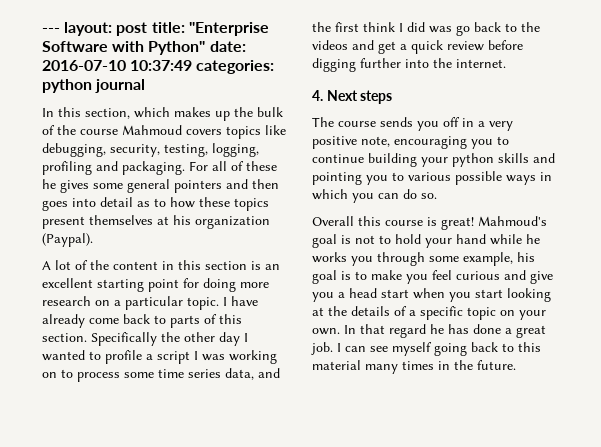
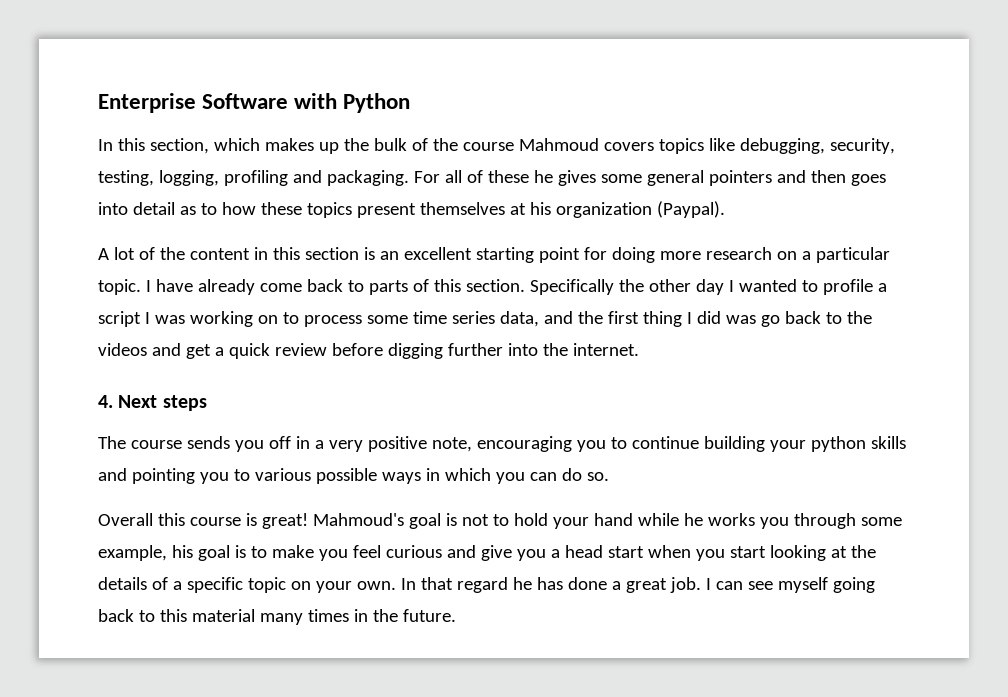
- --- layout: post title: "Enterprise Software with Python" date: 2016-07-10 10:37:49 categories: python journal
+ Enterprise Software with Python
- Specifically the other day I wanted to profile a script I was working on to process some time series data, and the first think I did was go back to the videos and get a quick review before digging further into the internet.
+ Specifically the other day I wanted to profile a script I was working on to process some time series data, and the first thing I did was go back to the videos and get a quick review before digging further into the internet.

